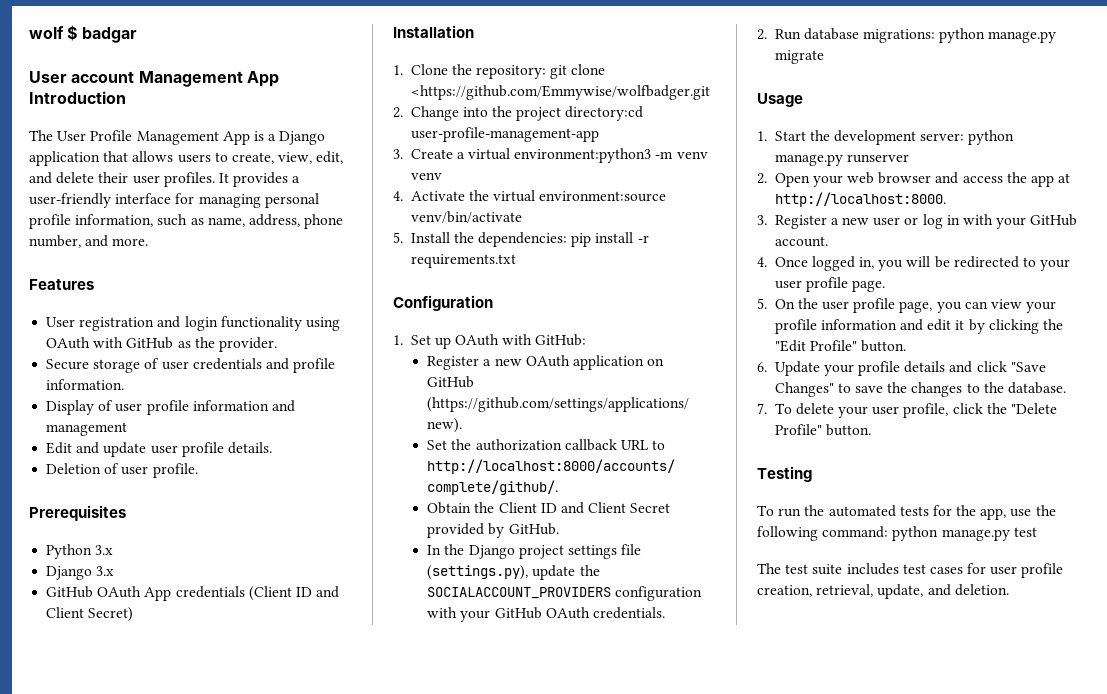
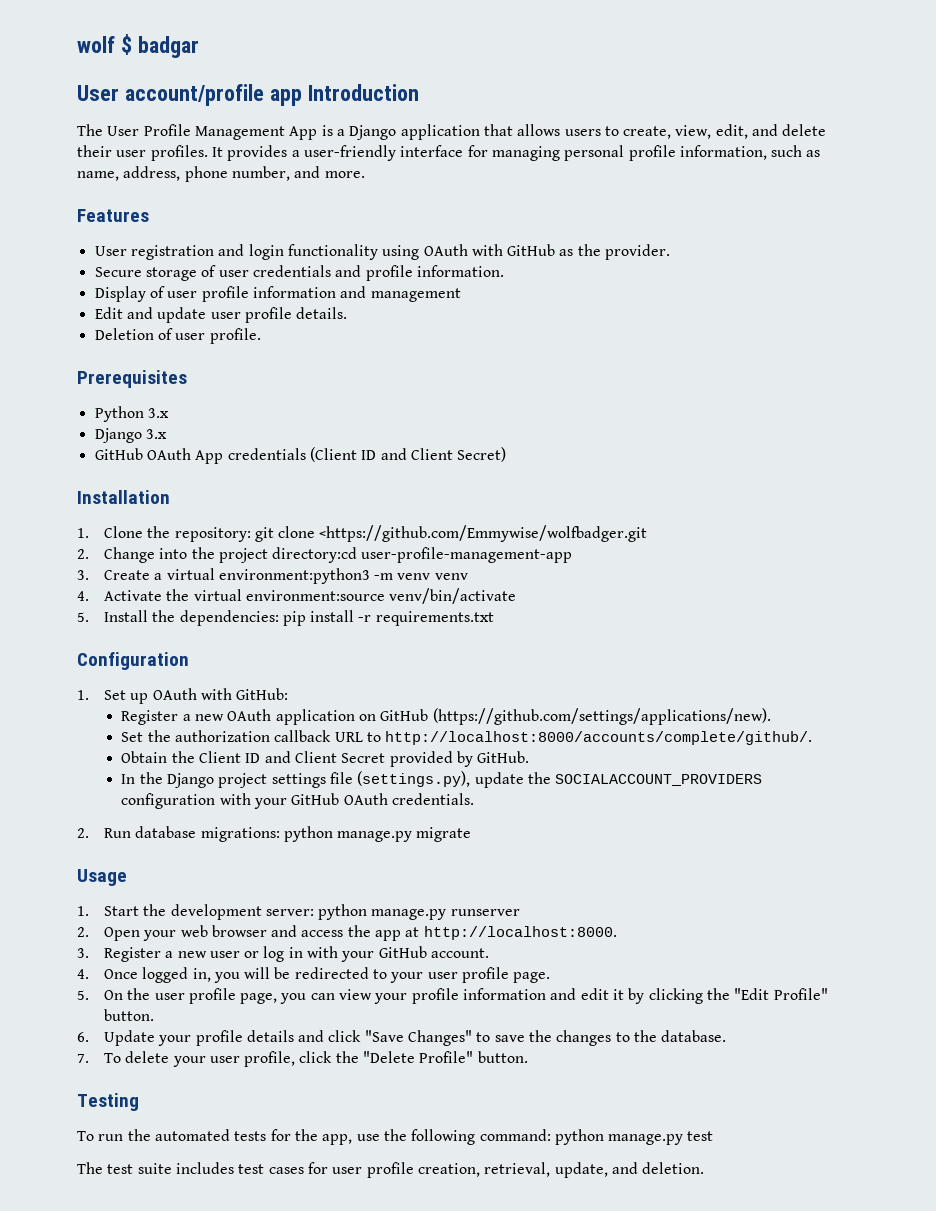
- User account Management App Introduction
+ User account/profile app Introduction

